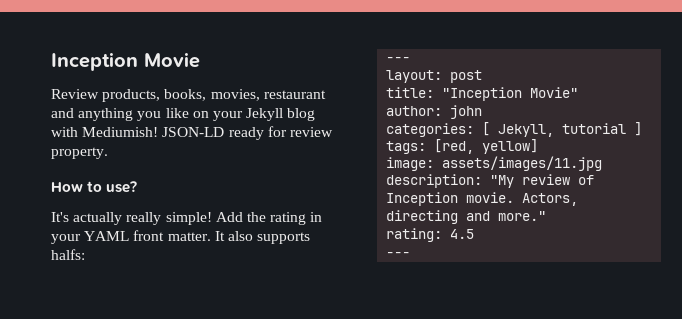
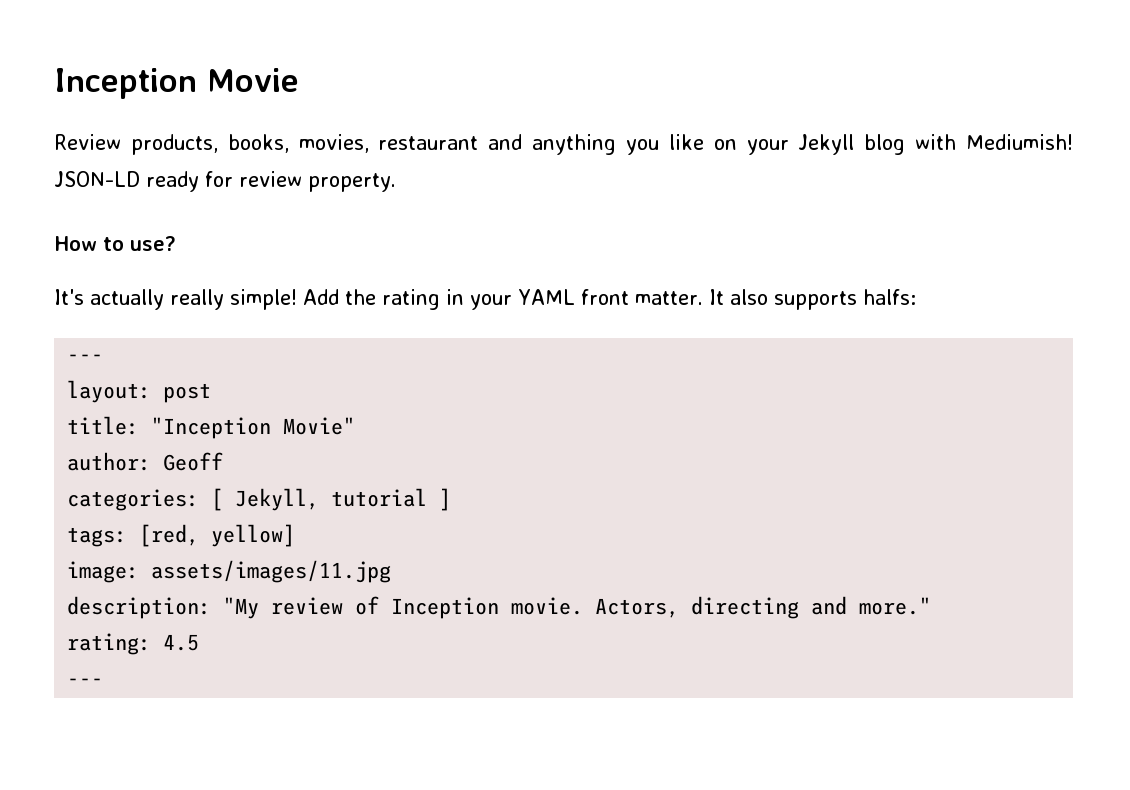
- author: john
+ author: Geoff

